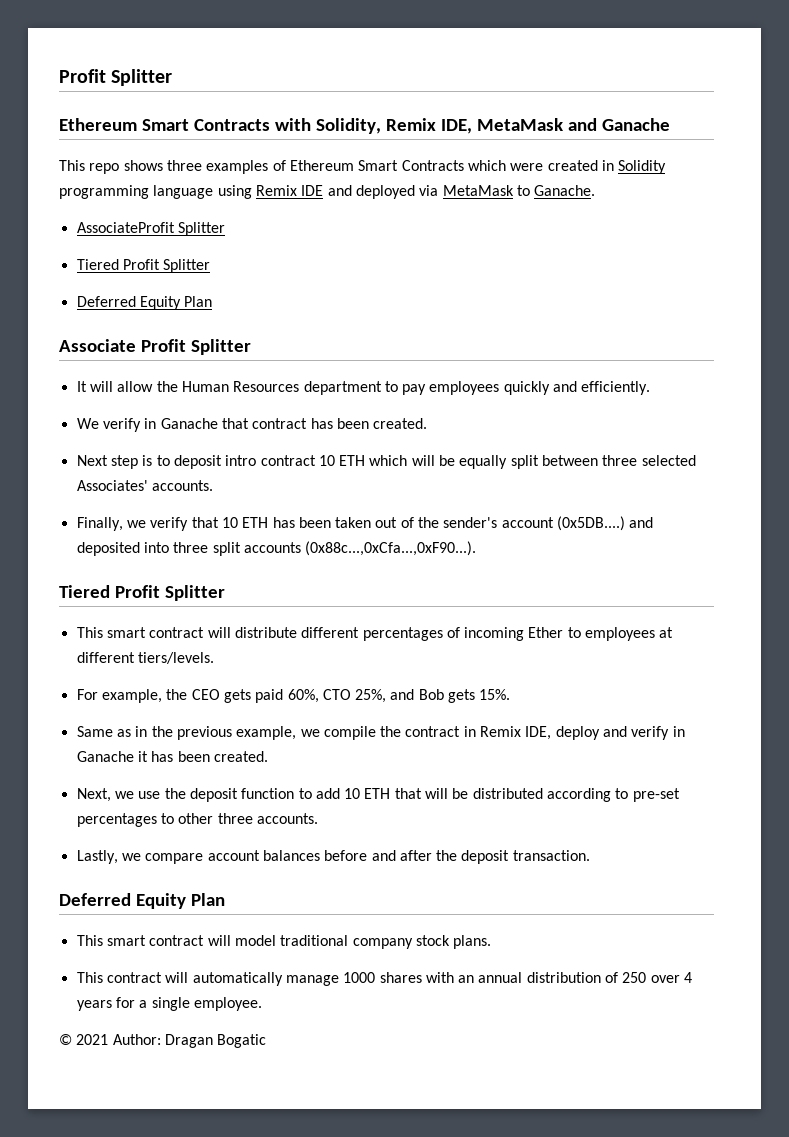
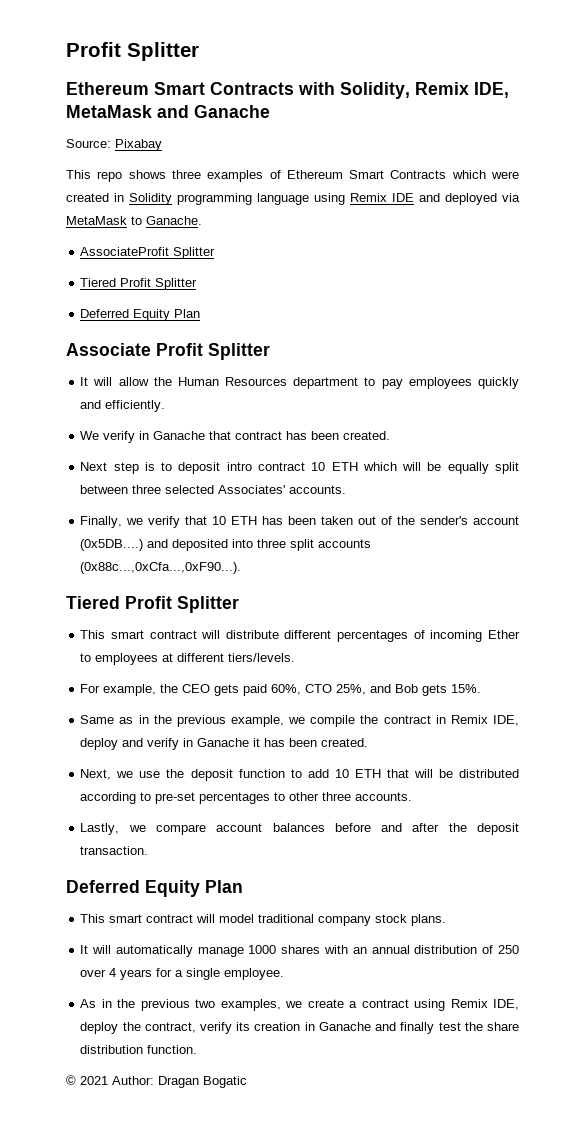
+ Source: Pixabay
- This contract will automatically manage 1000 shares with an annual distribution of 250 over 4 years for a single employee.
+ It will automatically manage 1000 shares with an annual distribution of 250 over 4 years for a single employee.
+ As in the previous two examples, we create a contract using Remix IDE, deploy the contract, verify its creation in Ganache and finally test the share distribution function.

